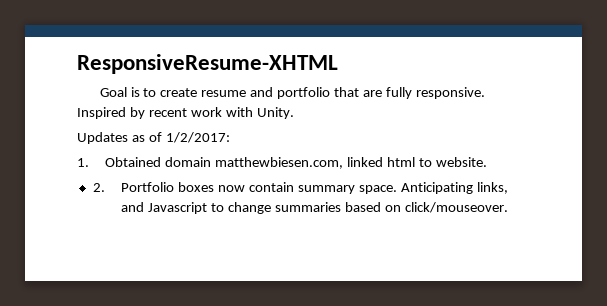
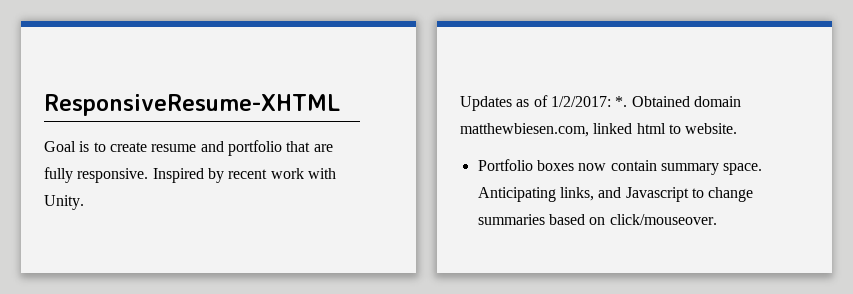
- Updates as of 1/2/2017:
- 1. Obtained domain matthewbiesen.com, linked html to website.
+ Updates as of 1/2/2017: *. Obtained domain matthewbiesen.com, linked html to website.
- 2. Portfolio boxes now contain summary space.
+ Portfolio boxes now contain summary space.

